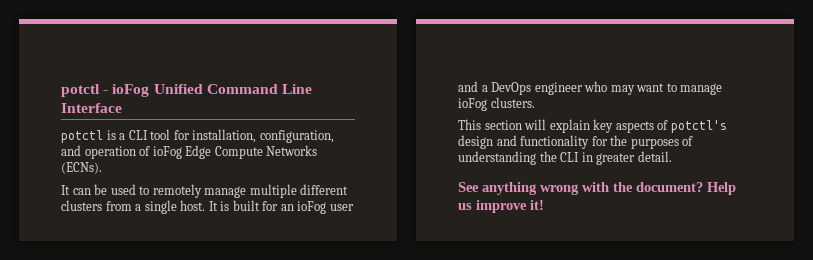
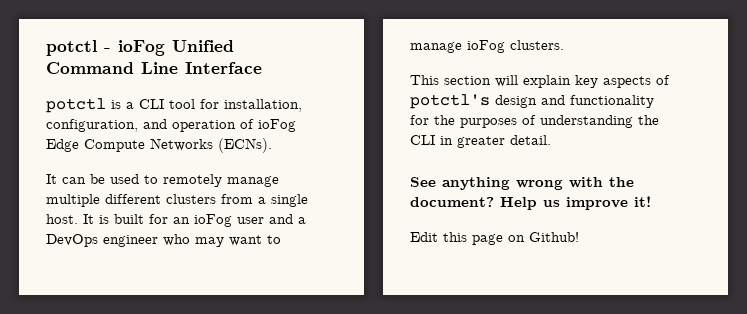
+ Edit this page on Github!

